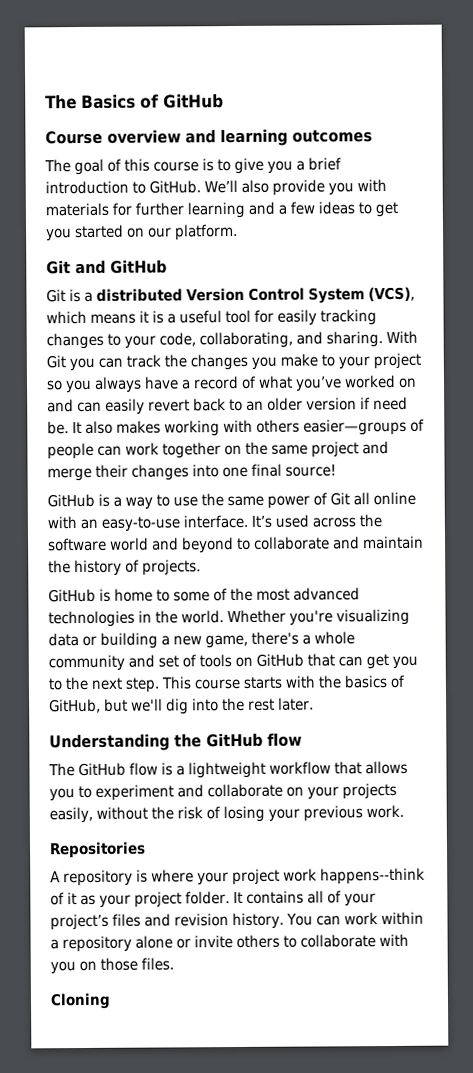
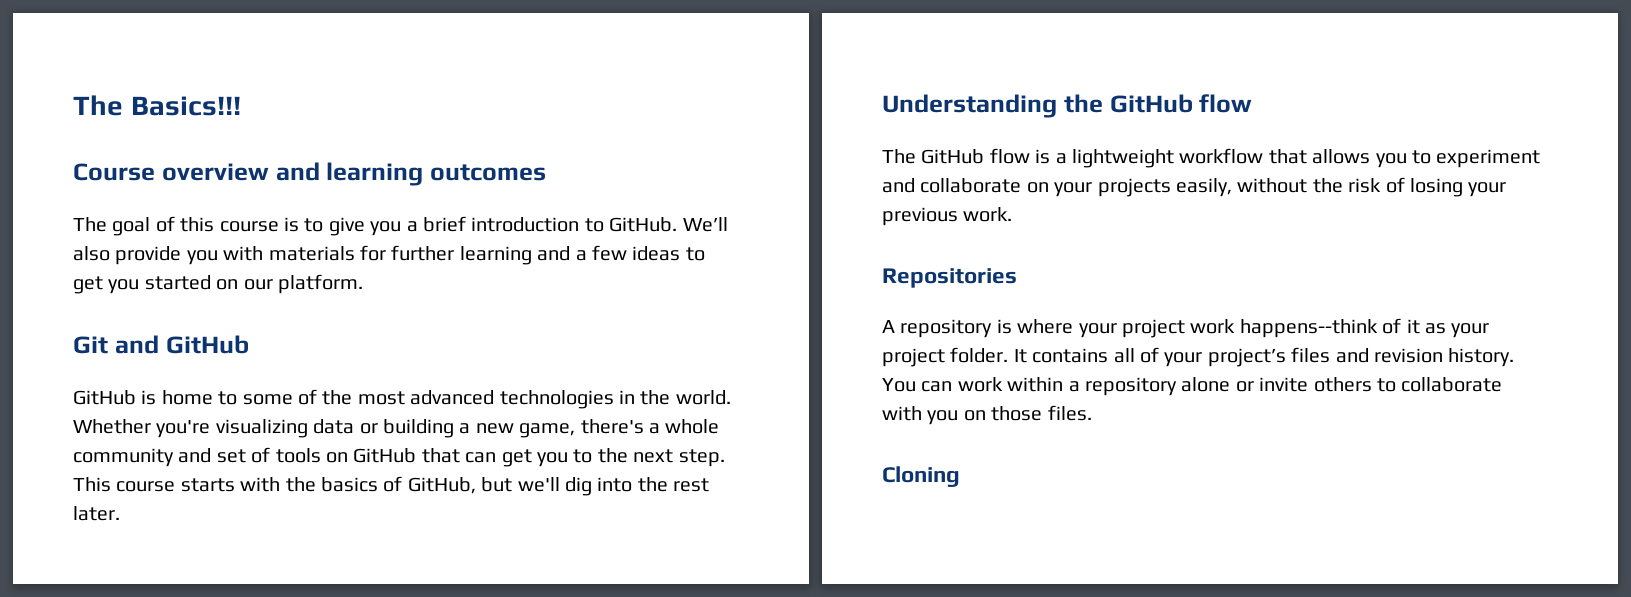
- The Basics of GitHub
+ The Basics!!!
- Git is a distributed Version Control System (VCS), which means it is a useful tool for easily tracking changes to your code, collaborating, and sharing. With Git you can track the changes you make to your project so you always have a record of what you’ve worked on and can easily revert back to an older version if need be. It also makes working with others easier—groups of people can work together on the same project and merge their changes into one final source!
- GitHub is a way to use the same power of Git all online with an easy-to-use interface. It’s used across the software world and beyond to collaborate and maintain the history of projects.

